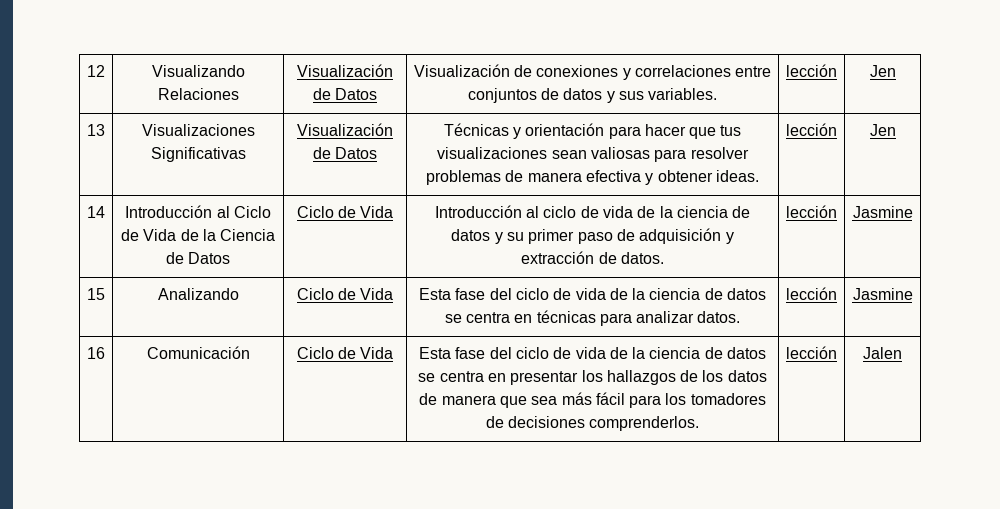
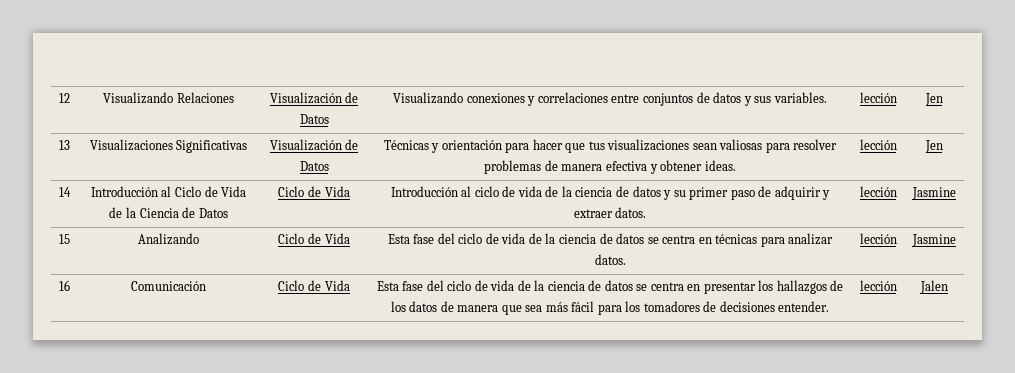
- 12 | Visualizando Relaciones | Visualización de Datos | Visualización de conexiones y correlaciones entre conjuntos de datos y sus variables. | lección | Jen
+ 12 | Visualizando Relaciones | Visualización de Datos | Visualizando conexiones y correlaciones entre conjuntos de datos y sus variables. | lección | Jen
- 14 | Introducción al Ciclo de Vida de la Ciencia de Datos | Ciclo de Vida | Introducción al ciclo de vida de la ciencia de datos y su primer paso de adquisición y extracción de datos. | lección | Jasmine
+ 14 | Introducción al Ciclo de Vida de la Ciencia de Datos | Ciclo de Vida | Introducción al ciclo de vida de la ciencia de datos y su primer paso de adquirir y extraer datos. | lección | Jasmine
- 16 | Comunicación | Ciclo de Vida | Esta fase del ciclo de vida de la ciencia de datos se centra en presentar los hallazgos de los datos de manera que sea más fácil para los tomadores de decisiones comprenderlos. | lección | Jalen
+ 16 | Comunicación | Ciclo de Vida | Esta fase del ciclo de vida de la ciencia de datos se centra en presentar los hallazgos de los datos de manera que sea más fácil para los tomadores de decisiones entender. | lección | Jalen

